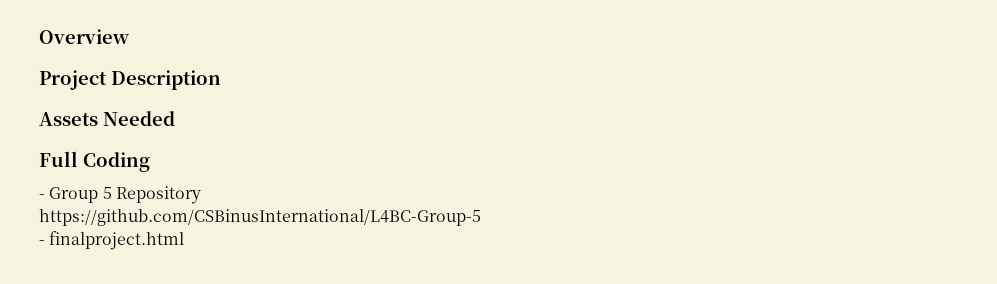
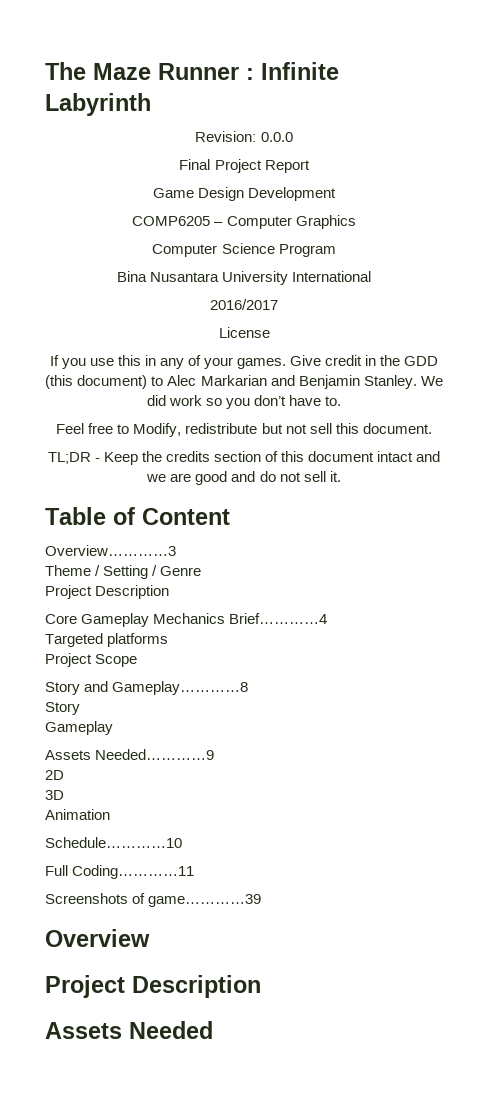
+ The Maze Runner : Infinite Labyrinth
+ Revision: 0.0.0
+ Final Project Report
+ Game Design Development
+ COMP6205 – Computer Graphics
+ Computer Science Program
+ Bina Nusantara University International
+ 2016/2017
+ License
+ If you use this in any of your games. Give credit in the GDD (this document) to Alec Markarian and Benjamin Stanley. We did work so you don’t have to.
+ Feel free to Modify, redistribute but not sell this document.
+ TL;DR - Keep the credits section of this document intact and we are good and do not sell it.
+ Table of Content
+ Overview…………3
+ Theme / Setting / Genre
+ Project Description
+ Core Gameplay Mechanics Brief…………4
+ Targeted platforms
+ Project Scope
+ Story and Gameplay…………8
+ Story
+ Gameplay
+ Assets Needed…………9
+ 2D
+ 3D
+ Animation
+ Schedule…………10
+ Full Coding…………11
+ Screenshots of game…………39
- Full Coding
- - Group 5 Repository
- https://github.com/CSBinusInternational/L4BC-Group-5
- - finalproject.html

